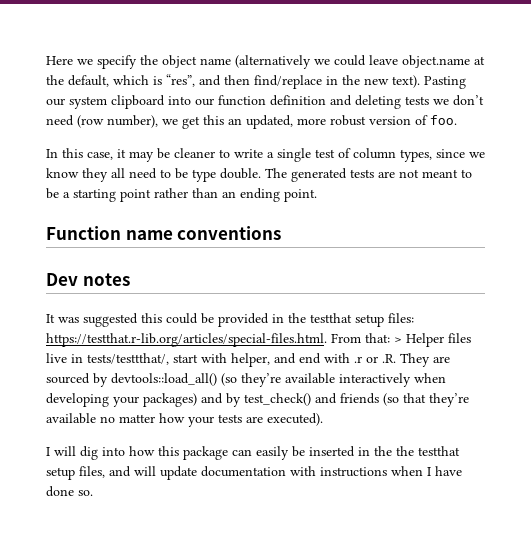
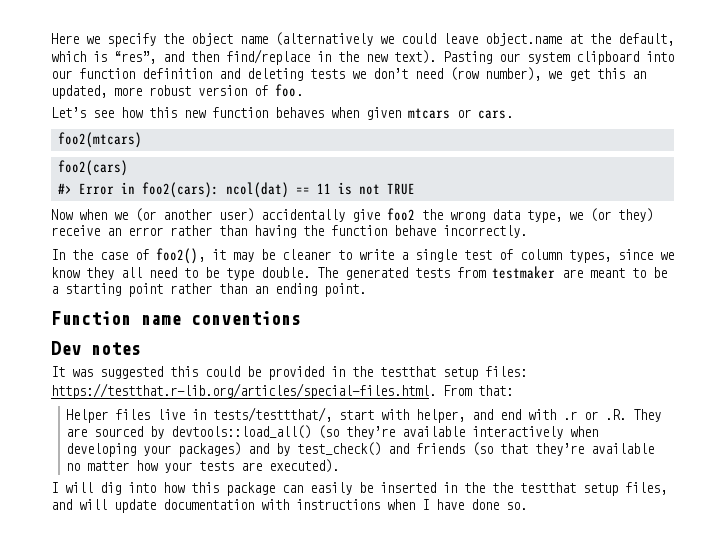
- In this case, it may be cleaner to write a single test of column types, since we know they all need to be type double.
+ Let’s see how this new function behaves when given mtcars or cars.
+ foo2(mtcars)
+ foo2(cars)
+ #> Error in foo2(cars): ncol(dat) == 11 is not TRUE
+ Now when we (or another user) accidentally give foo2 the wrong data type, we (or they) receive an error rather than having the function behave incorrectly.
+ In the case of foo2(), it may be cleaner to write a single test of column types, since we know they all need to be type double.
- The generated tests are not meant to be a starting point rather than an ending point.
+ The generated tests from testmaker are meant to be a starting point rather than an ending point.
- It was suggested this could be provided in the testthat setup files: https://testthat.r-lib.org/articles/special-files.html. From that: > Helper files live in tests/testtthat/, start with helper, and end with .r or .R. They are sourced by devtools::load_all() (so they’re available interactively when developing your packages) and by test_check() and friends (so that they’re available no matter how your tests are executed).
+ It was suggested this could be provided in the testthat setup files: https://testthat.r-lib.org/articles/special-files.html. From that:
+ Helper files live in tests/testtthat/, start with helper, and end with .r or .R. They are sourced by devtools::load_all() (so they’re available interactively when developing your packages) and by test_check() and friends (so that they’re available no matter how your tests are executed).

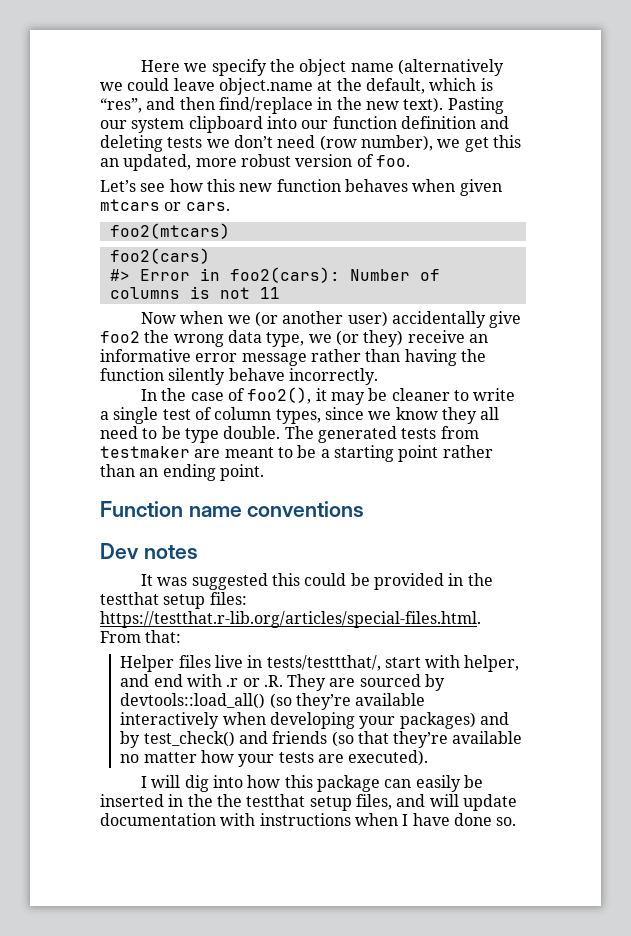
- #> Error in foo2(cars): ncol(dat) == 11 is not TRUE
+ #> Error in foo2(cars): Number of columns is not 11
- Now when we (or another user) accidentally give foo2 the wrong data type, we (or they) receive an error rather than having the function behave incorrectly.
+ Now when we (or another user) accidentally give foo2 the wrong data type, we (or they) receive an informative error message rather than having the function silently behave incorrectly.

